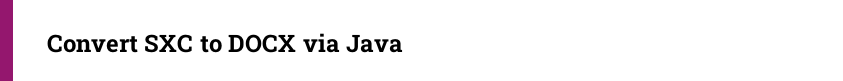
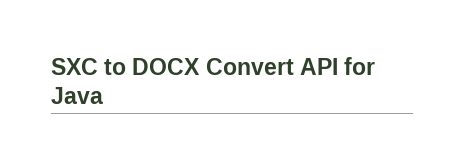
- Convert SXC to DOCX via Java
+ SXC to DOCX Convert API for Java

